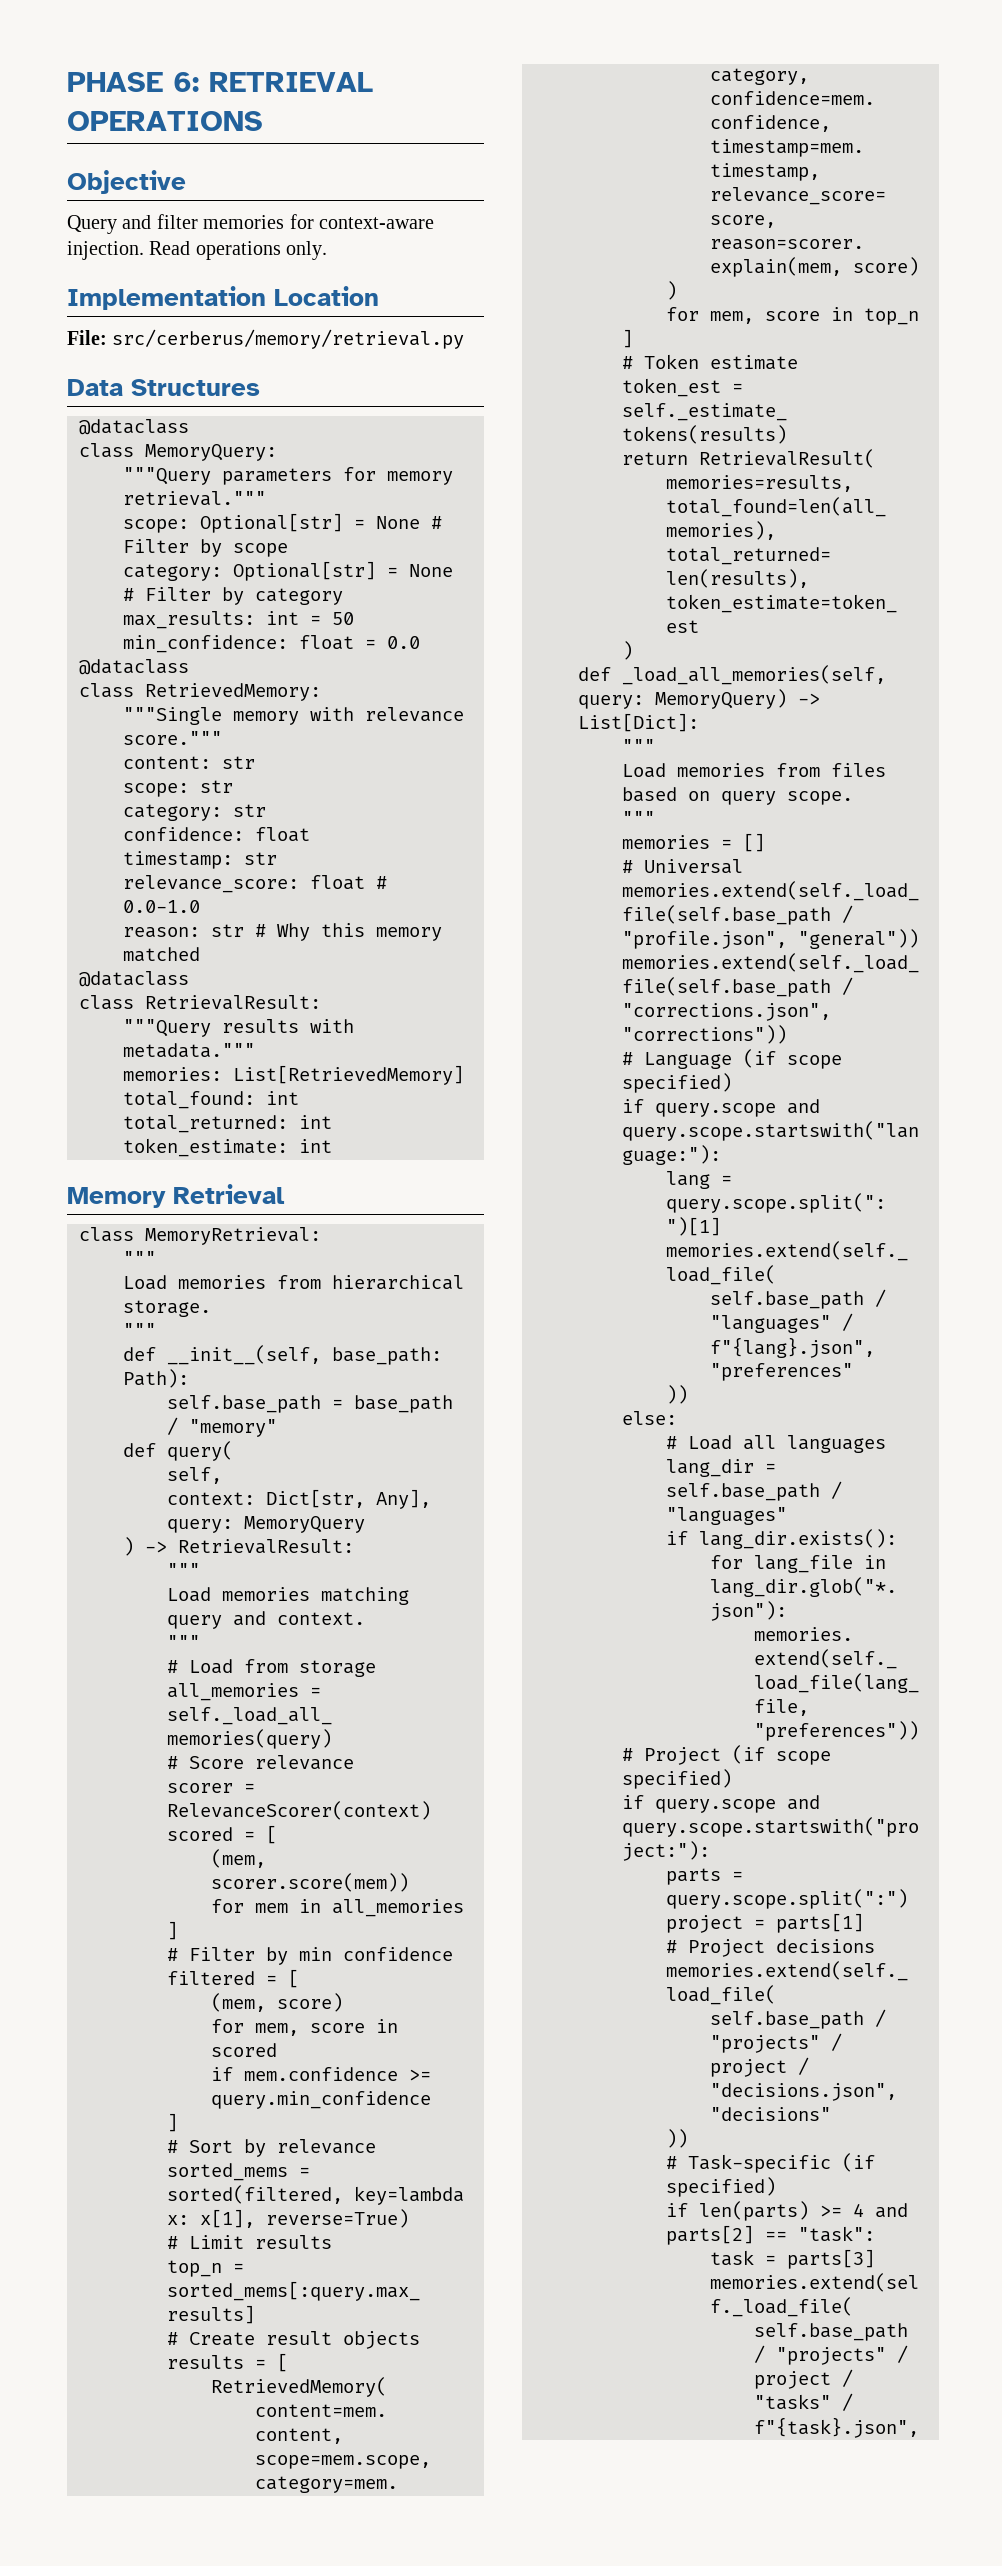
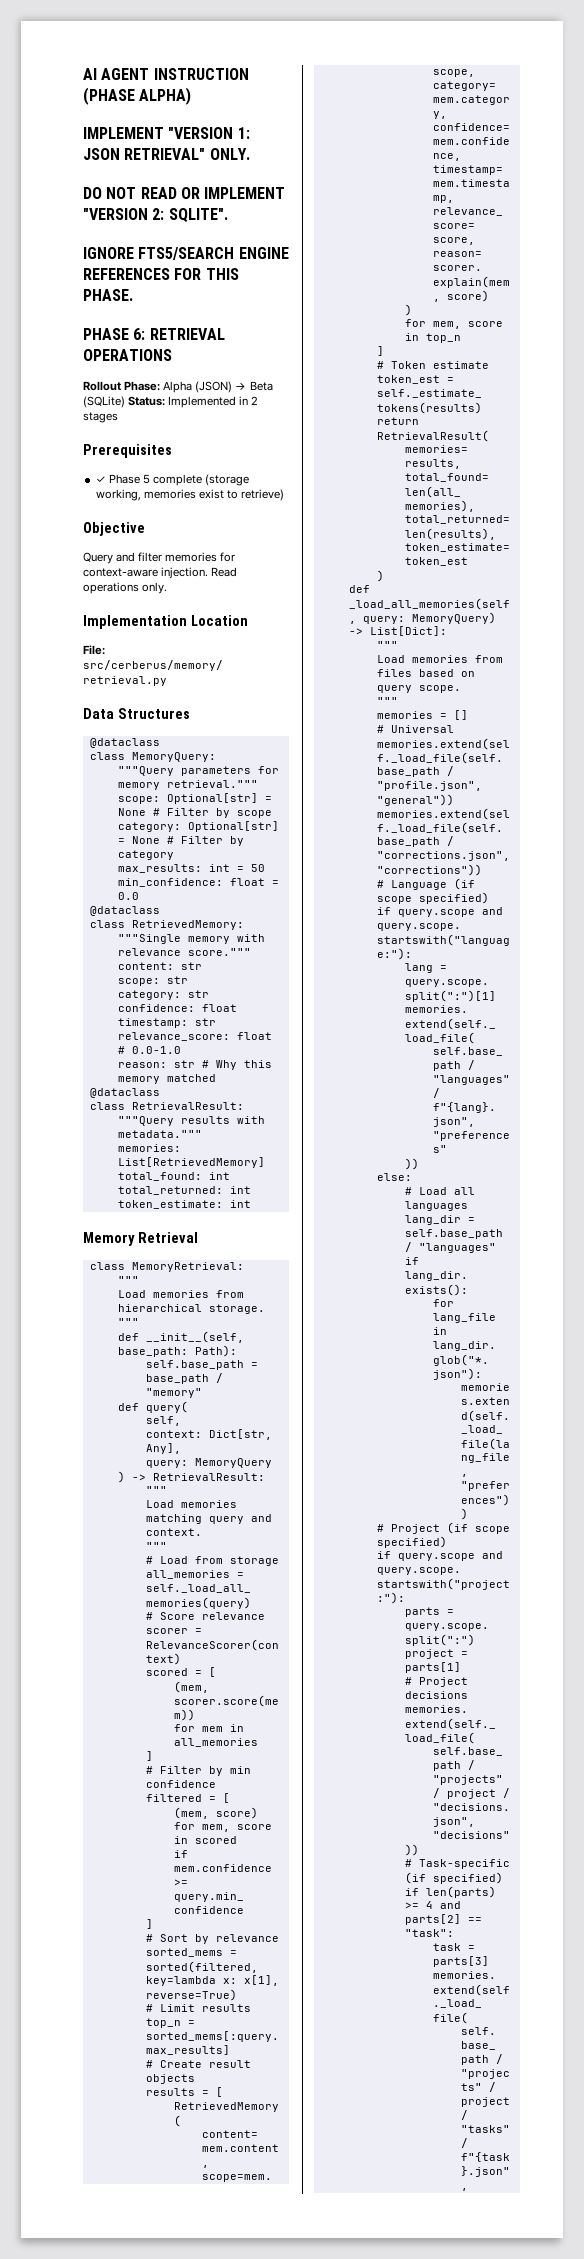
+ AI AGENT INSTRUCTION (PHASE ALPHA)
+ IMPLEMENT "VERSION 1: JSON RETRIEVAL" ONLY.
+ DO NOT READ OR IMPLEMENT "VERSION 2: SQLITE".
+ IGNORE FTS5/SEARCH ENGINE REFERENCES FOR THIS PHASE.
  PHASE 6: RETRIEVAL OPERATIONS
+ Rollout Phase: Alpha (JSON) → Beta (SQLite) Status: Implemented in 2 stages
+ Prerequisites
+ ✓ Phase 5 complete (storage working, memories exist to retrieve)

